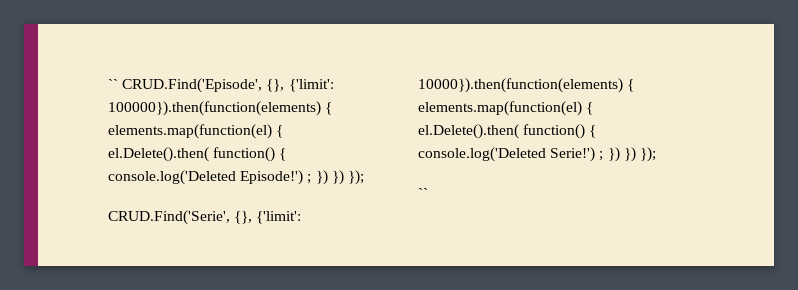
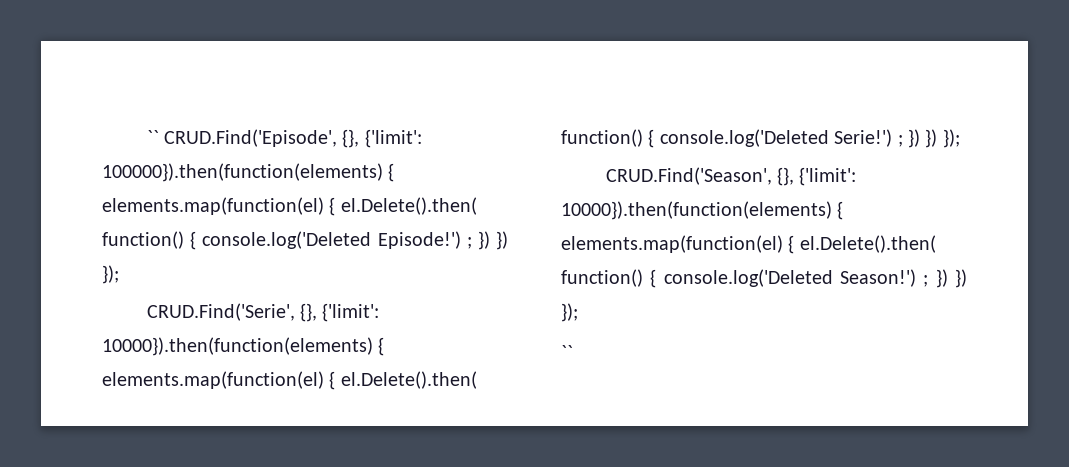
+ CRUD.Find('Season', {}, {'limit': 10000}).then(function(elements) { elements.map(function(el) { el.Delete().then( function() { console.log('Deleted Season!') ; }) }) });

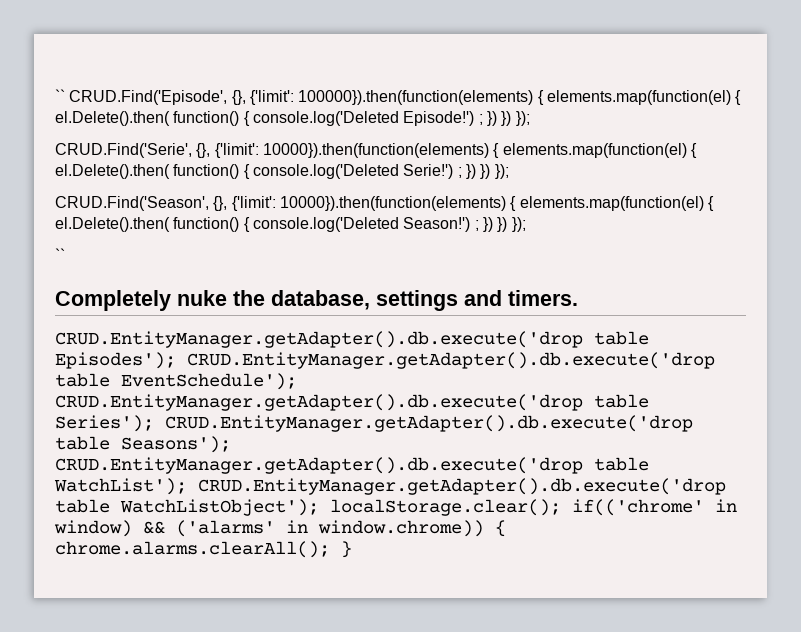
+ Completely nuke the database, settings and timers.
+ CRUD.EntityManager.getAdapter().db.execute('drop table Episodes'); CRUD.EntityManager.getAdapter().db.execute('drop table EventSchedule'); CRUD.EntityManager.getAdapter().db.execute('drop table Series'); CRUD.EntityManager.getAdapter().db.execute('drop table Seasons'); CRUD.EntityManager.getAdapter().db.execute('drop table WatchList'); CRUD.EntityManager.getAdapter().db.execute('drop table WatchListObject'); localStorage.clear(); if(('chrome' in window) && ('alarms' in window.chrome)) { chrome.alarms.clearAll(); }

